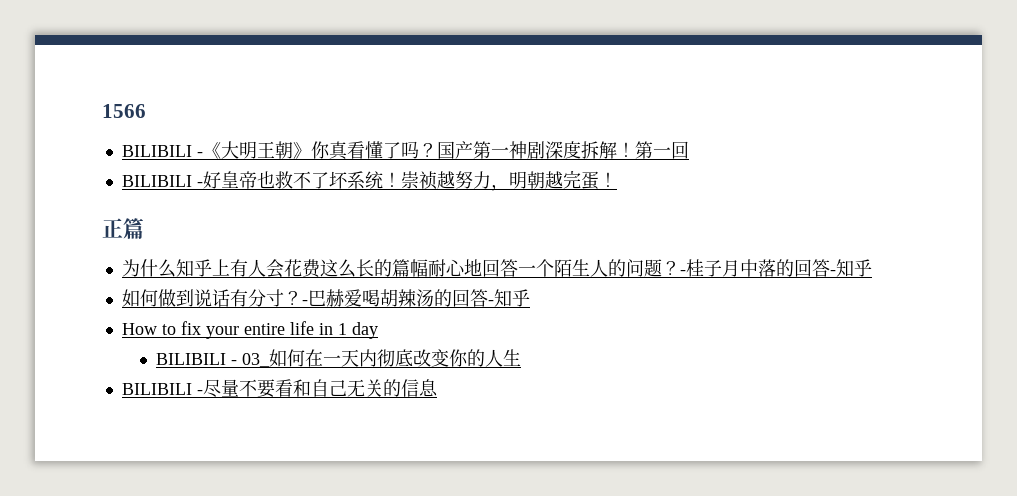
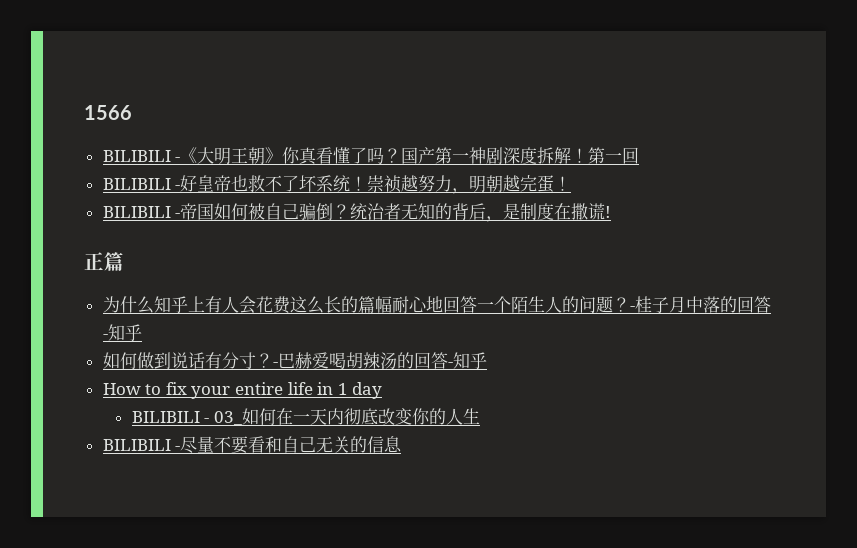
+ BILIBILI -帝国如何被自己骗倒？统治者无知的背后，是制度在撒谎!

